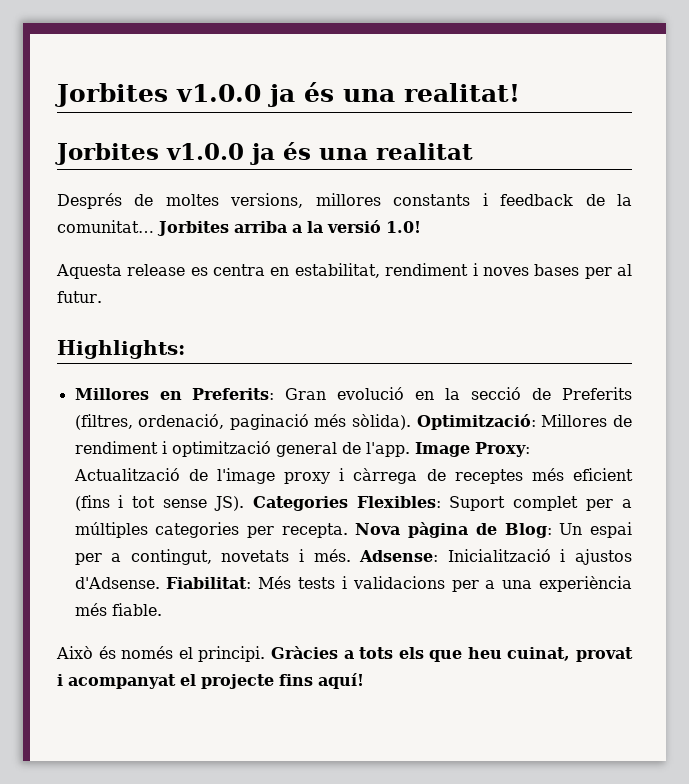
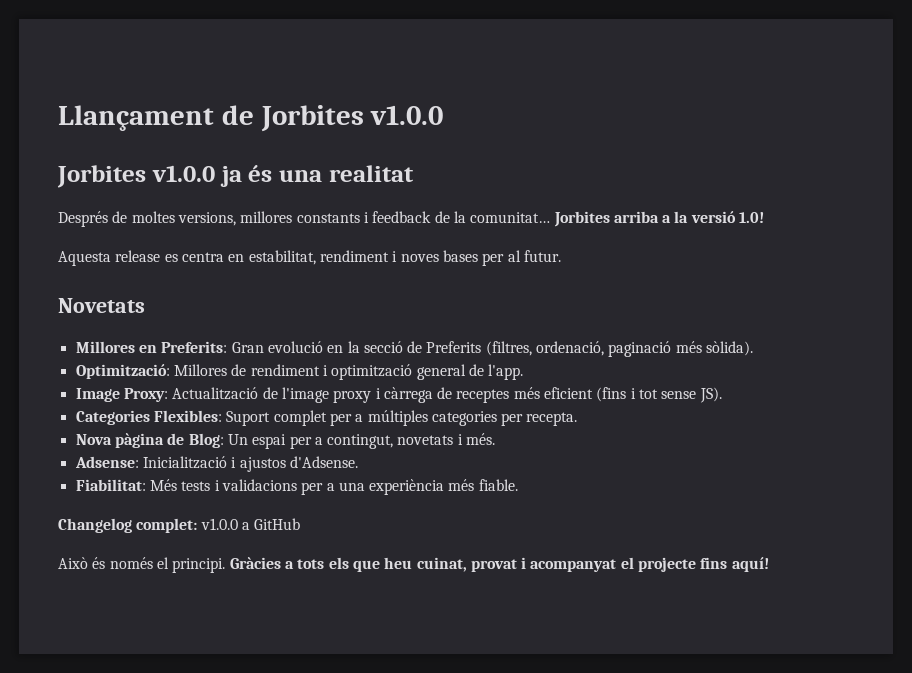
- Jorbites v1.0.0 ja és una realitat!
+ Llançament de Jorbites v1.0.0
- Highlights:
+ Novetats
- Gran evolució en la secció de Preferits (filtres, ordenació, paginació més sòlida). Optimització:
+ Gran evolució en la secció de Preferits (filtres, ordenació, paginació més sòlida).
+ Optimització:
- Millores de rendiment i optimització general de l'app. Image Proxy:
+ Millores de rendiment i optimització general de l'app.
+ Image Proxy:
- Actualització de l'image proxy i càrrega de receptes més eficient (fins i tot sense JS). Categories Flexibles:
+ Actualització de l'image proxy i càrrega de receptes més eficient (fins i tot sense JS).
+ Categories Flexibles:
- Suport complet per a múltiples categories per recepta. Nova pàgina de Blog:
+ Suport complet per a múltiples categories per recepta.
+ Nova pàgina de Blog:
- Un espai per a contingut, novetats i més. Adsense:
+ Un espai per a contingut, novetats i més.
+ Adsense:
- Inicialització i ajustos d'Adsense. Fiabilitat:
+ Inicialització i ajustos d'Adsense.
+ Fiabilitat:
+ Changelog complet: v1.0.0 a GitHub

